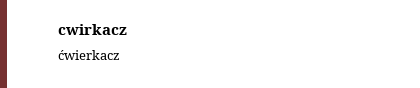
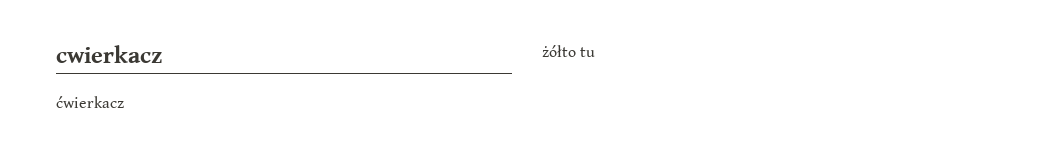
- cwirkacz
+ cwierkacz
+ żółto tu

